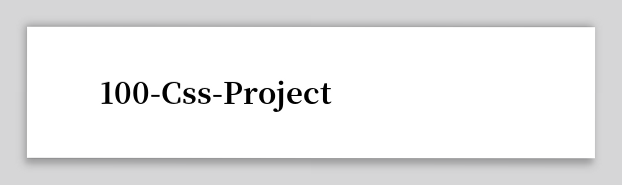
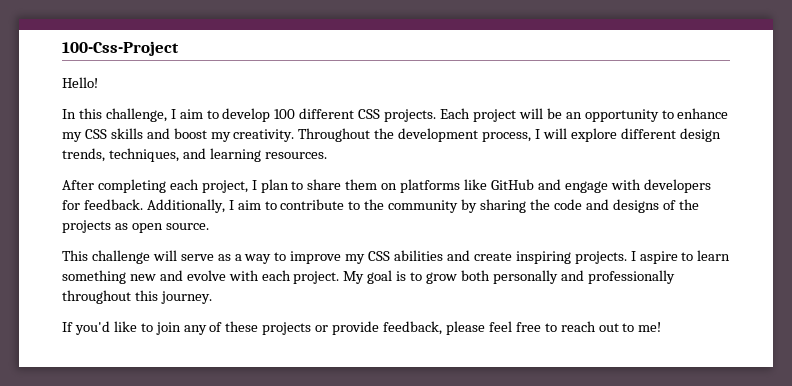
+ Hello!
+ In this challenge, I aim to develop 100 different CSS projects. Each project will be an opportunity to enhance my CSS skills and boost my creativity. Throughout the development process, I will explore different design trends, techniques, and learning resources.
+ After completing each project, I plan to share them on platforms like GitHub and engage with developers for feedback. Additionally, I aim to contribute to the community by sharing the code and designs of the projects as open source.
+ This challenge will serve as a way to improve my CSS abilities and create inspiring projects. I aspire to learn something new and evolve with each project. My goal is to grow both personally and professionally throughout this journey.
+ If you'd like to join any of these projects or provide feedback, please feel free to reach out to me!

